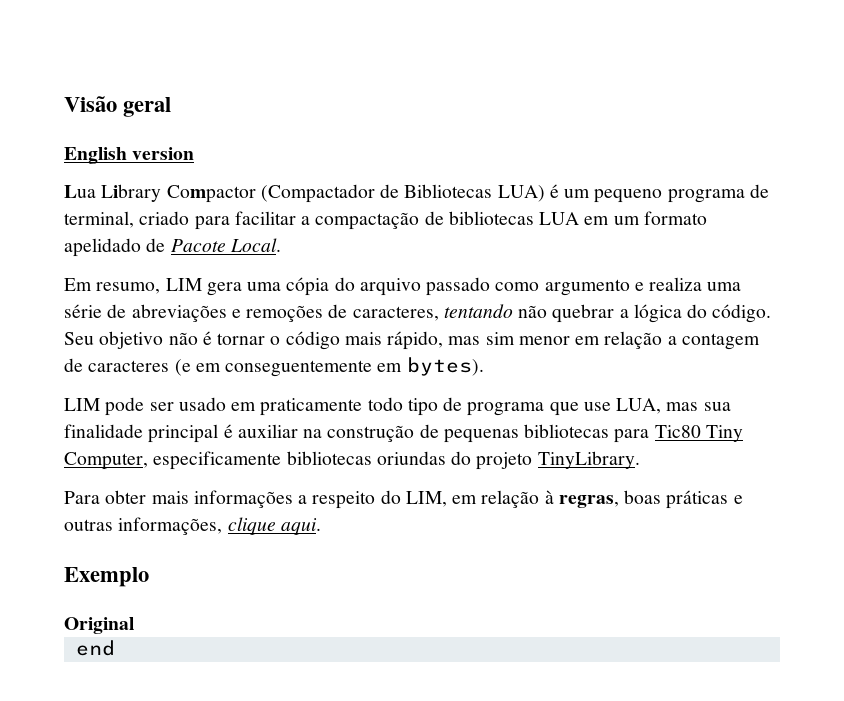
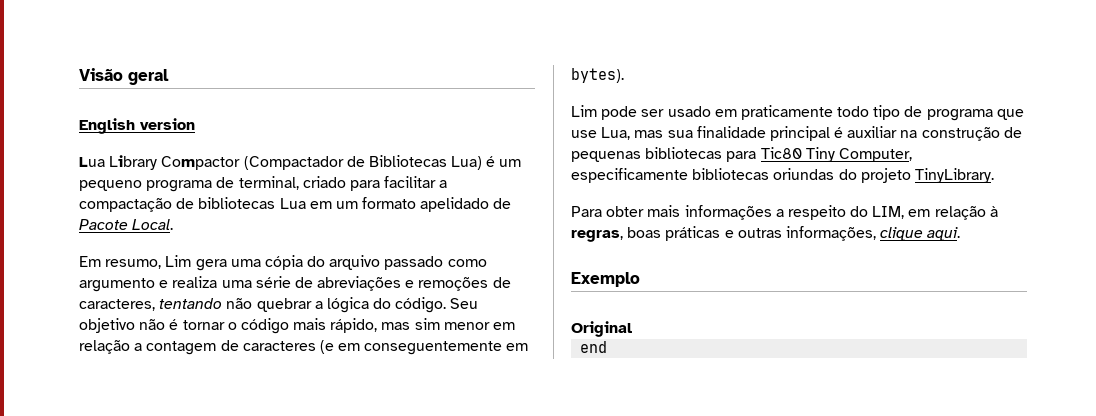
- Lua Library Compactor (Compactador de Bibliotecas LUA) é um pequeno programa de terminal, criado para facilitar a compactação de bibliotecas LUA em um formato apelidado de Pacote Local.
+ Lua Library Compactor (Compactador de Bibliotecas Lua) é um pequeno programa de terminal, criado para facilitar a compactação de bibliotecas Lua em um formato apelidado de Pacote Local.
- Em resumo, LIM gera uma cópia do arquivo passado como argumento e realiza uma série de abreviações e remoções de caracteres, tentando não quebrar a lógica do código.
+ Em resumo, Lim gera uma cópia do arquivo passado como argumento e realiza uma série de abreviações e remoções de caracteres, tentando não quebrar a lógica do código.
- LIM pode ser usado em praticamente todo tipo de programa que use LUA, mas sua finalidade principal é auxiliar na construção de pequenas bibliotecas para Tic80 Tiny Computer, especificamente bibliotecas oriundas do projeto TinyLibrary.
+ Lim pode ser usado em praticamente todo tipo de programa que use Lua, mas sua finalidade principal é auxiliar na construção de pequenas bibliotecas para Tic80 Tiny Computer, especificamente bibliotecas oriundas do projeto TinyLibrary.

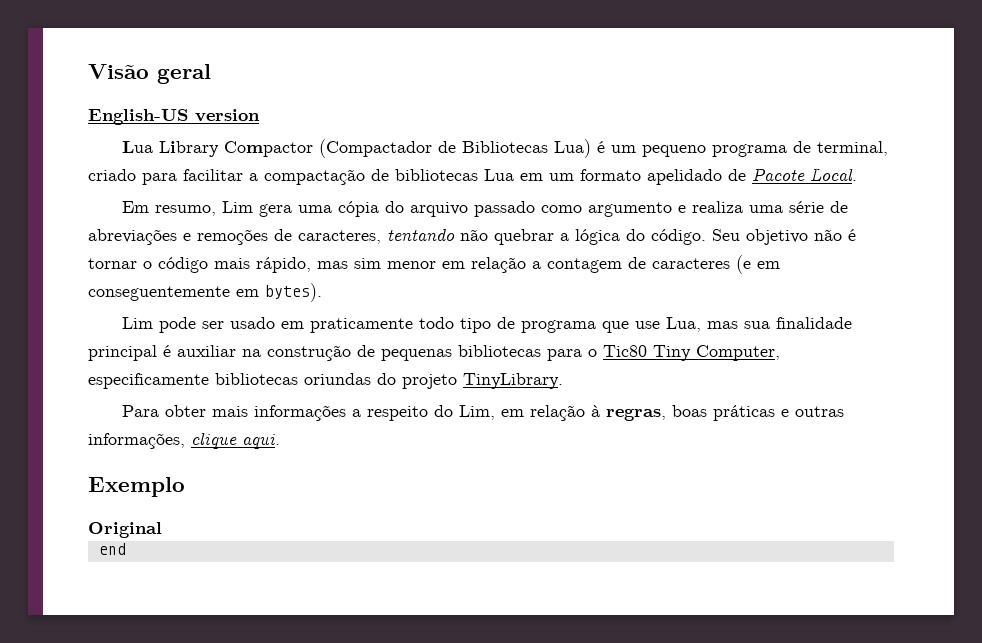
- English version
+ English-US version
- Lim pode ser usado em praticamente todo tipo de programa que use Lua, mas sua finalidade principal é auxiliar na construção de pequenas bibliotecas para Tic80 Tiny Computer, especificamente bibliotecas oriundas do projeto TinyLibrary.
+ Lim pode ser usado em praticamente todo tipo de programa que use Lua, mas sua finalidade principal é auxiliar na construção de pequenas bibliotecas para o Tic80 Tiny Computer, especificamente bibliotecas oriundas do projeto TinyLibrary.
- Para obter mais informações a respeito do LIM, em relação à regras, boas práticas e outras informações, clique aqui.
+ Para obter mais informações a respeito do Lim, em relação à regras, boas práticas e outras informações, clique aqui.

